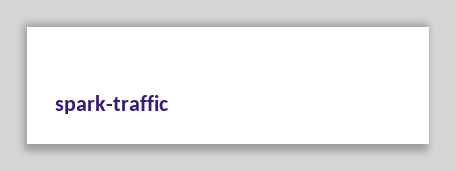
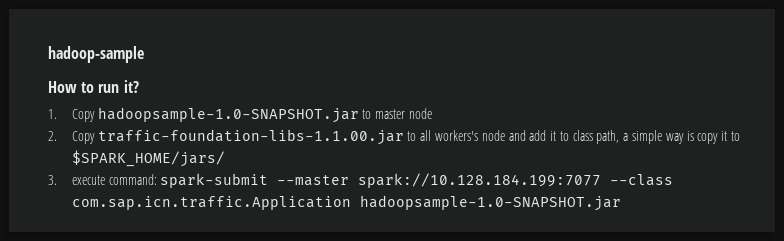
- spark-traffic
+ hadoop-sample
+ How to run it?
+ 1. Copy hadoopsample-1.0-SNAPSHOT.jar to master node
+ 2. Copy traffic-foundation-libs-1.1.00.jar to all workers's node and add it to class path, a simple way is copy it to $SPARK_HOME/jars/
+ 3. execute command: spark-submit --master spark://10.128.184.199:7077 --class com.sap.icn.traffic.Application hadoopsample-1.0-SNAPSHOT.jar

